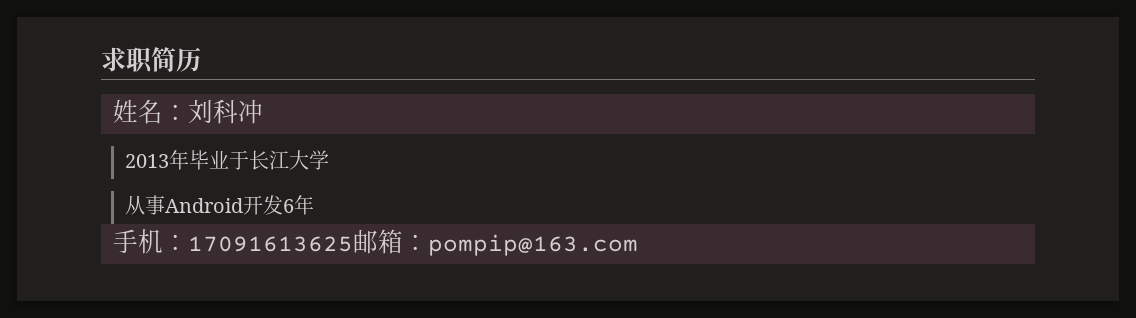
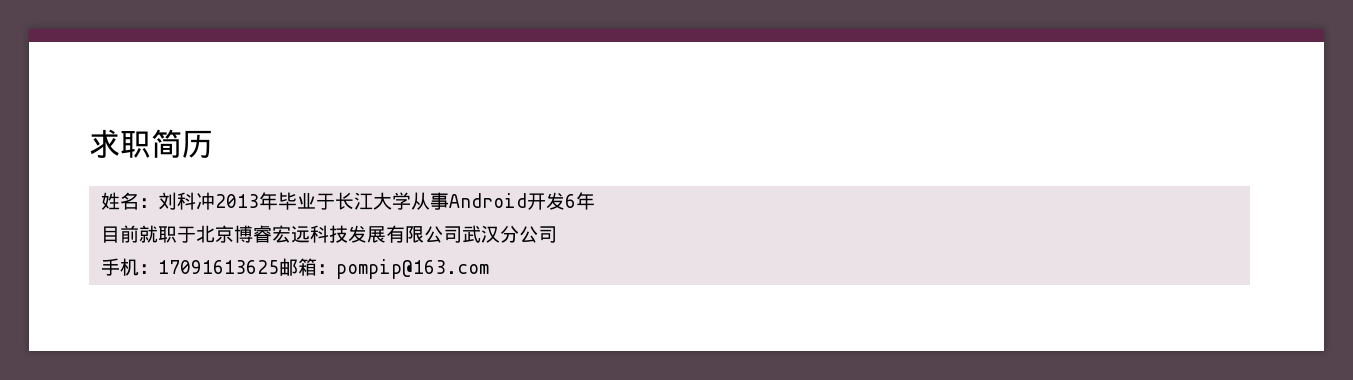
- 姓名：刘科冲
- 2013年毕业于长江大学
- 从事Android开发6年
+ 姓名：刘科冲2013年毕业于长江大学从事Android开发6年
+ 目前就职于北京博睿宏远科技发展有限公司武汉分公司

